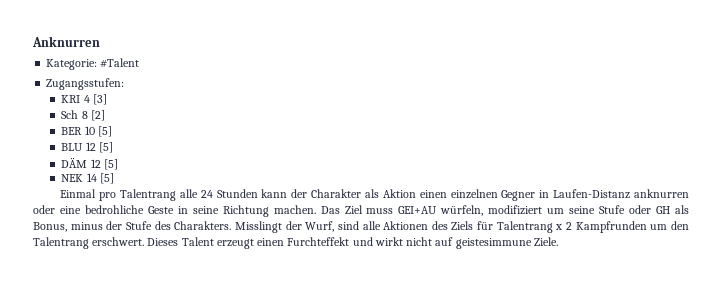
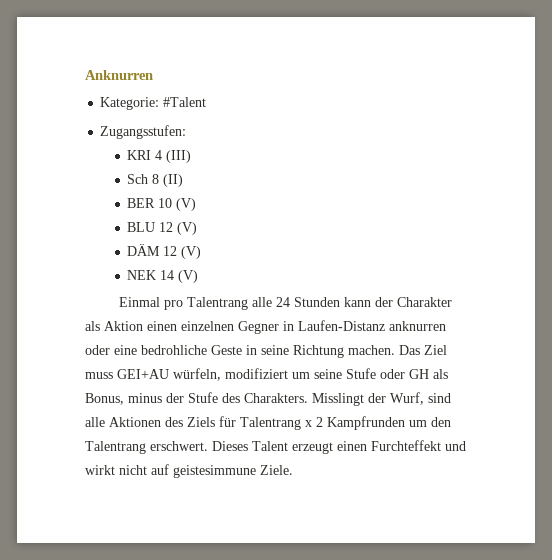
- KRI 4 [3]
+ KRI 4 (III)
- Sch 8 [2]
+ Sch 8 (II)
- BER 10 [5]
+ BER 10 (V)
- BLU 12 [5]
+ BLU 12 (V)
- DÄM 12 [5]
+ DÄM 12 (V)
- NEK 14 [5]
+ NEK 14 (V)

